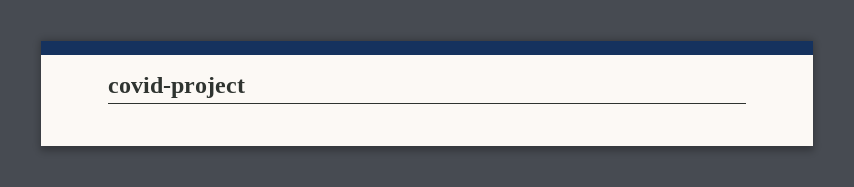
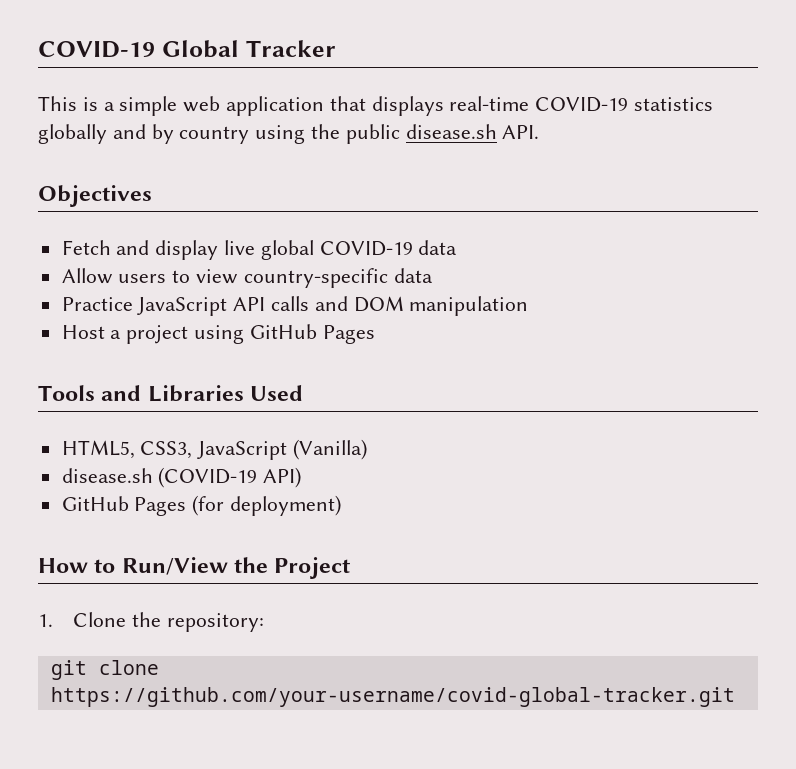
- covid-project
+ COVID-19 Global Tracker
+ This is a simple web application that displays real-time COVID-19 statistics globally and by country using the public disease.sh API.
+ Objectives
+ Fetch and display live global COVID-19 data
+ Allow users to view country-specific data
+ Practice JavaScript API calls and DOM manipulation
+ Host a project using GitHub Pages
+ Tools and Libraries Used
+ HTML5, CSS3, JavaScript (Vanilla)
+ disease.sh (COVID-19 API)
+ GitHub Pages (for deployment)
+ How to Run/View the Project
+ 1. Clone the repository:
+ git clone https://github.com/your-username/covid-global-tracker.git

